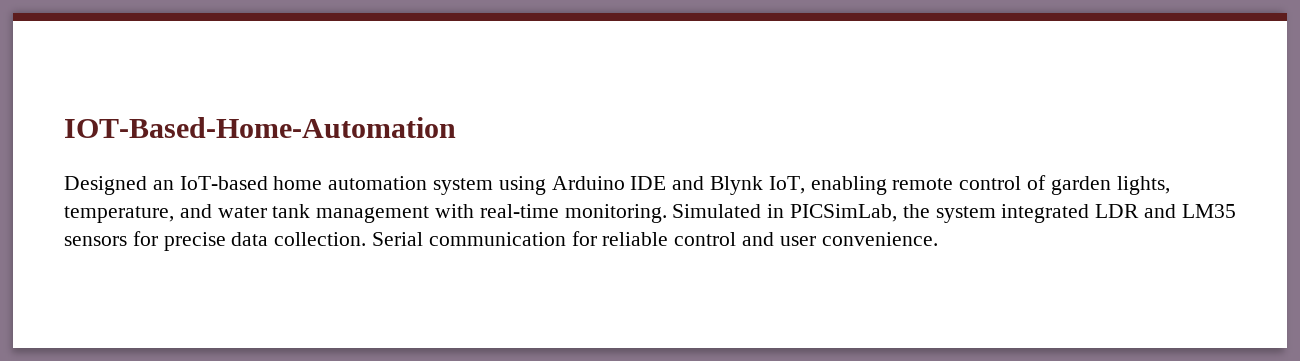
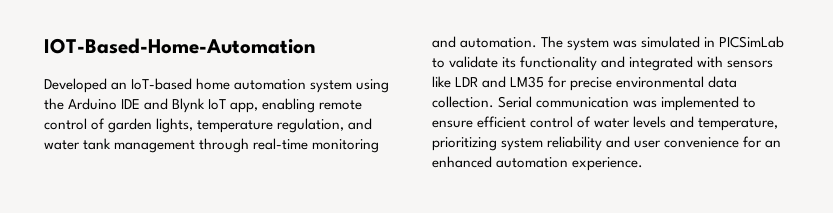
- Designed an IoT-based home automation system using Arduino IDE and Blynk IoT, enabling remote control of garden lights, temperature, and water tank management with real-time monitoring. Simulated in PICSimLab, the system integrated LDR and LM35 sensors for precise data collection.
+ Developed an IoT-based home automation system using the Arduino IDE and Blynk IoT app, enabling remote control of garden lights, temperature regulation, and water tank management through real-time monitoring and automation. The system was simulated in PICSimLab to validate its functionality and integrated with sensors like LDR and LM35 for precise environmental data collection.
- Serial communication for reliable control and user convenience.
+ Serial communication was implemented to ensure efficient control of water levels and temperature, prioritizing system reliability and user convenience for an enhanced automation experience.

